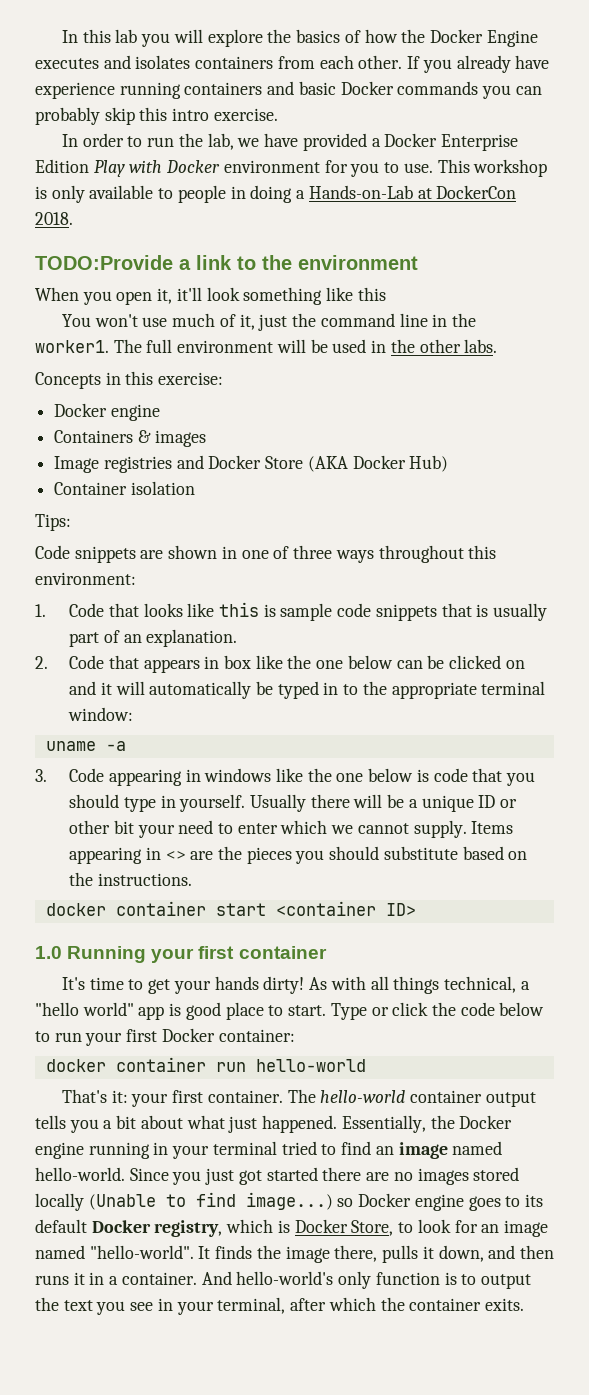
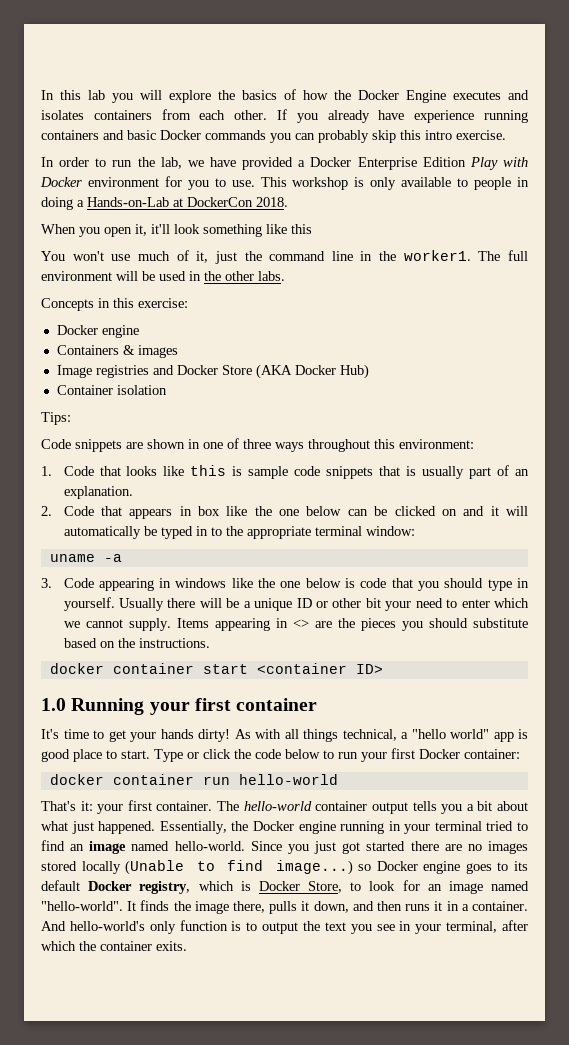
- TODO:Provide a link to the environment

